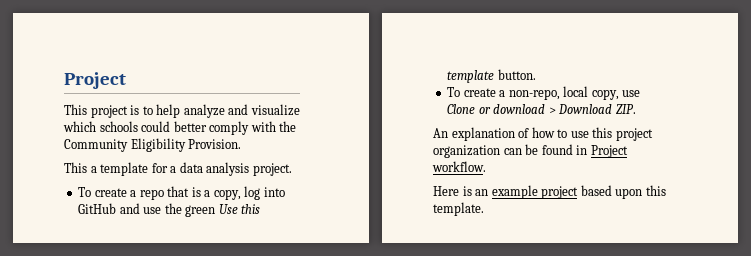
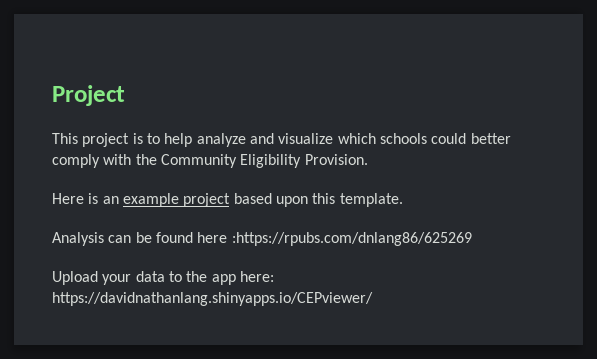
- This a template for a data analysis project.
- To create a repo that is a copy, log into GitHub and use the green Use this template button.
- To create a non-repo, local copy, use Clone or download > Download ZIP.
- An explanation of how to use this project organization can be found in Project workflow.
+ Analysis can be found here :https://rpubs.com/dnlang86/625269
+ Upload your data to the app here: https://davidnathanlang.shinyapps.io/CEPviewer/

